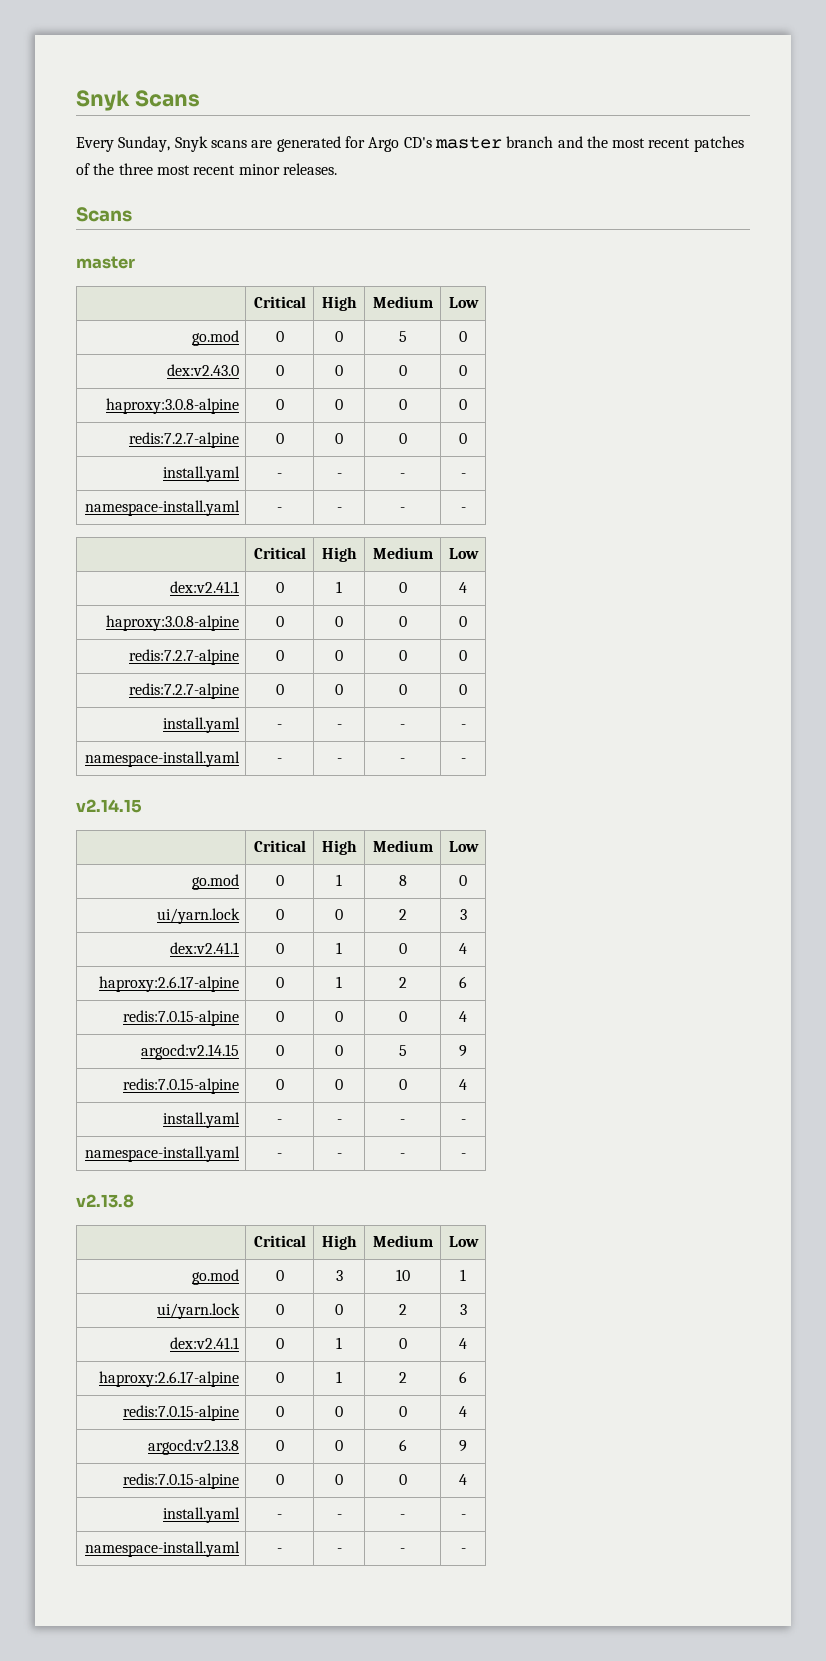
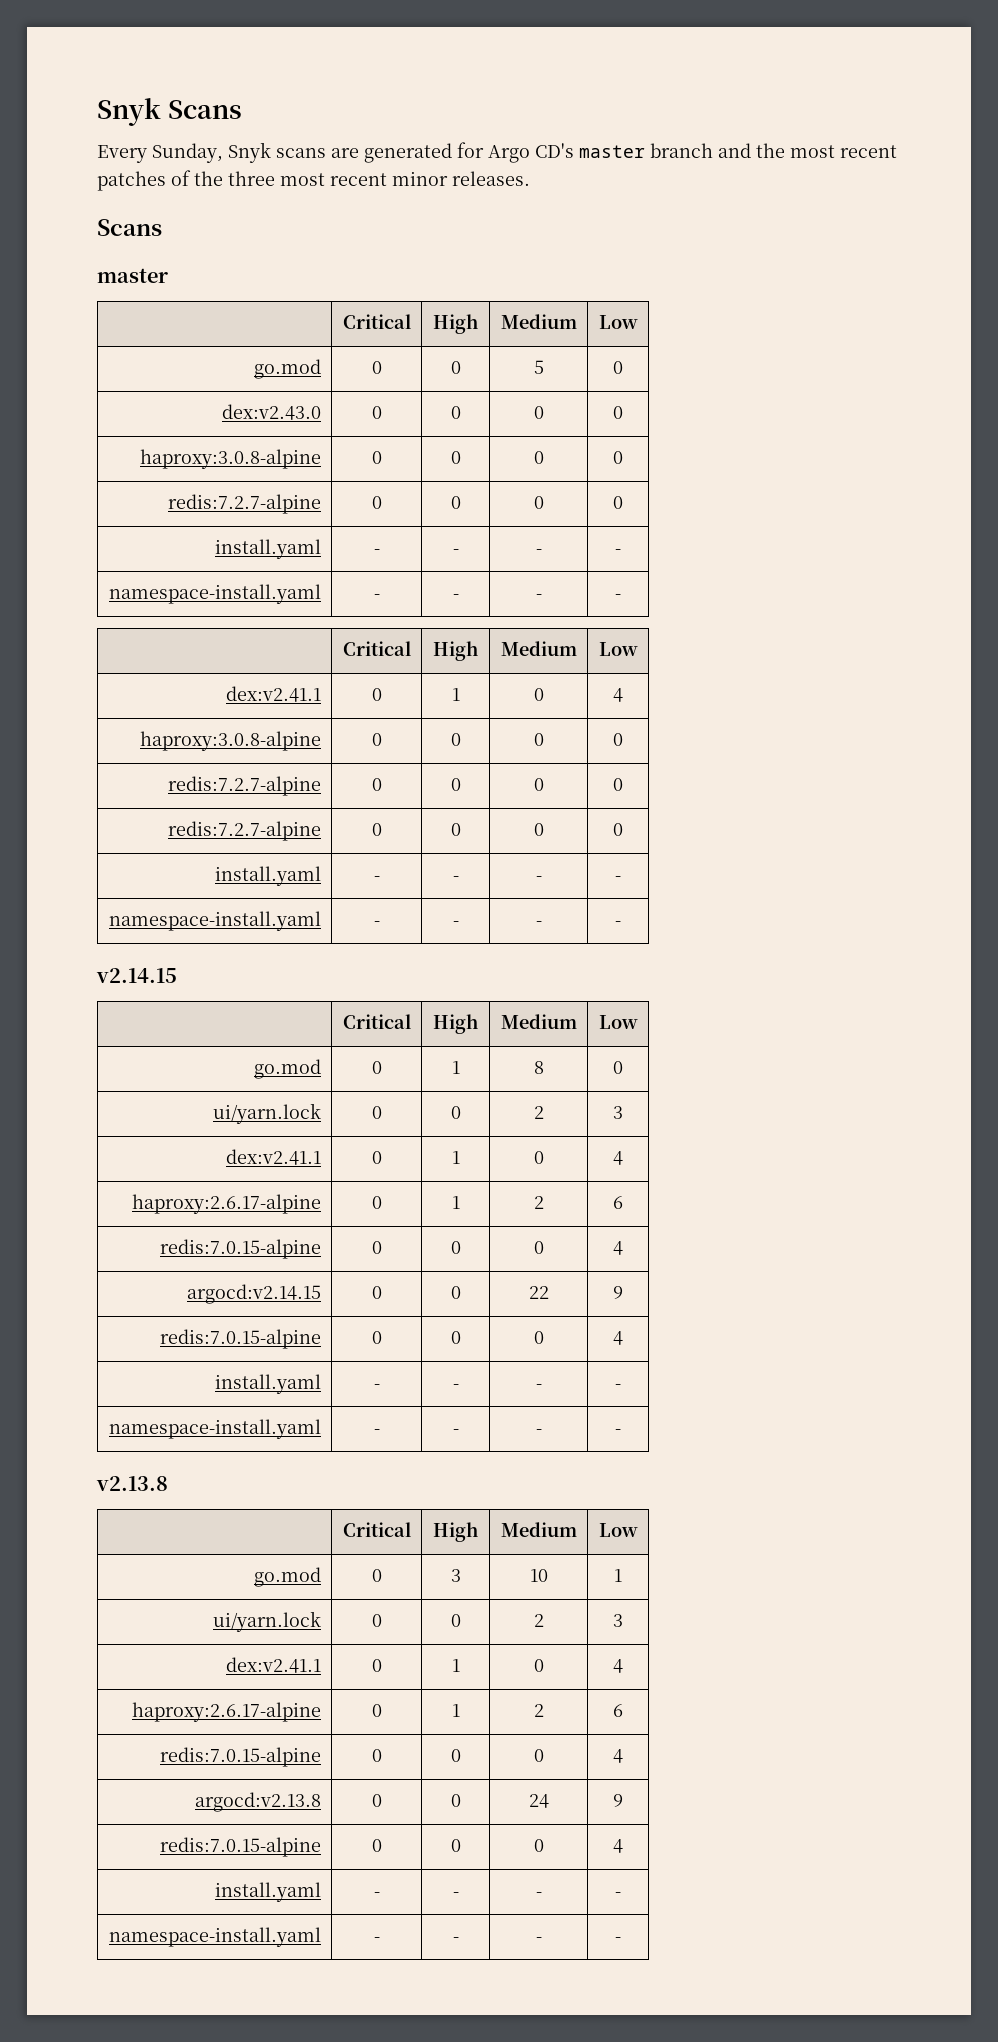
- argocd:v2.14.15 | 0 | 0 | 5 | 9
+ argocd:v2.14.15 | 0 | 0 | 22 | 9
- argocd:v2.13.8 | 0 | 0 | 6 | 9
+ argocd:v2.13.8 | 0 | 0 | 24 | 9

